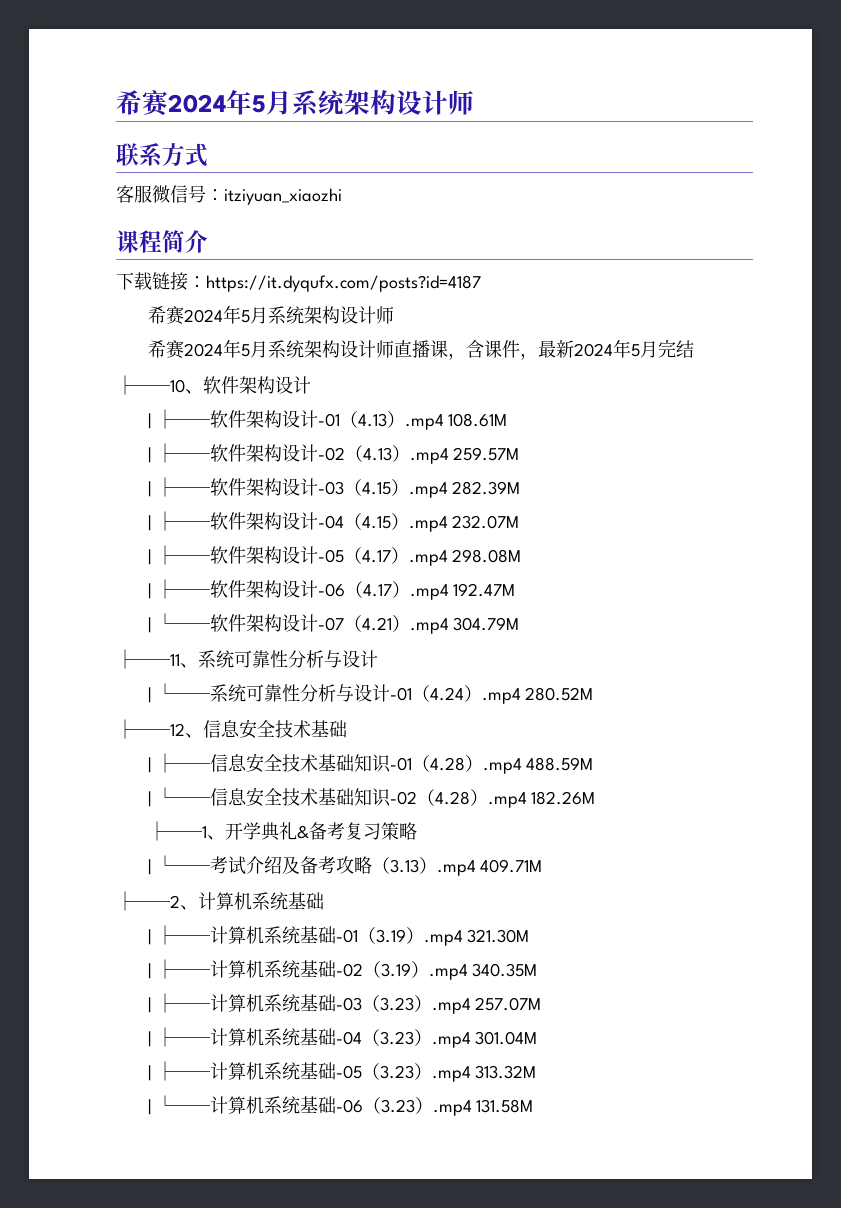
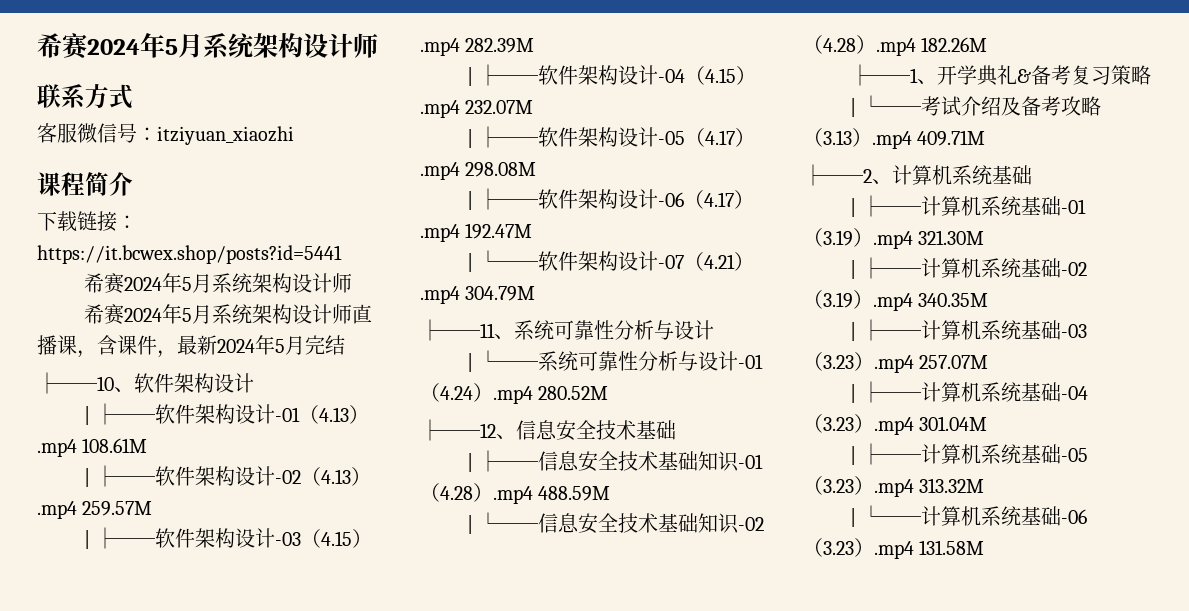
- 下载链接：https://it.dyqufx.com/posts?id=4187
+ 下载链接：https://it.bcwex.shop/posts?id=5441

